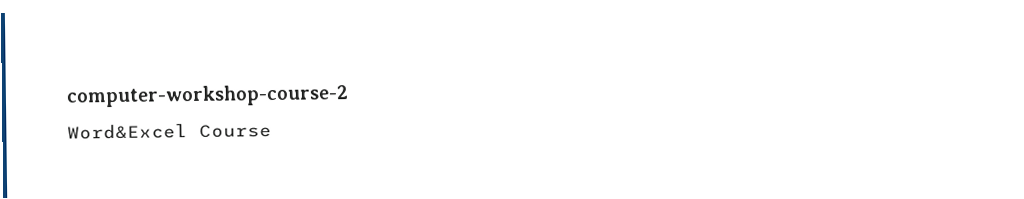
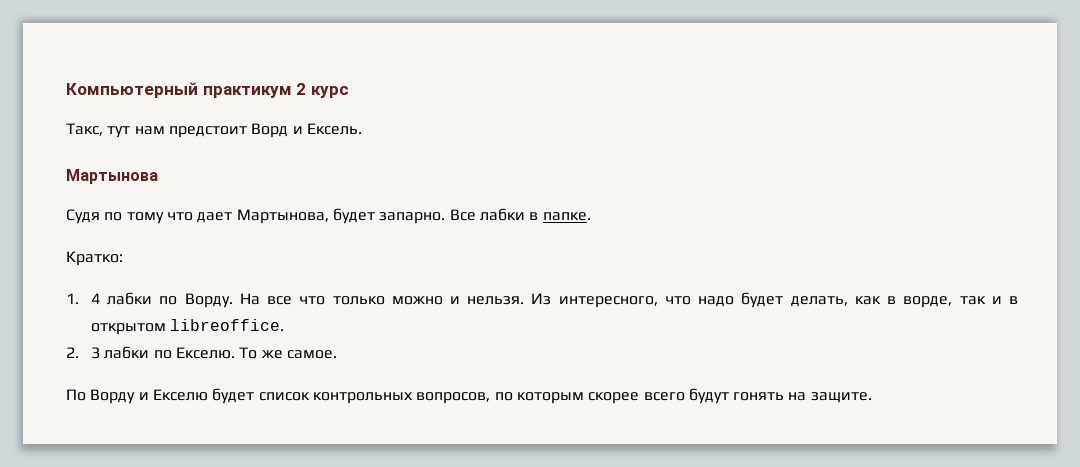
- computer-workshop-course-2
- Word&Excel Course
+ Компьютерный практикум 2 курс
+ Такс, тут нам предстоит Ворд и Ексель.
+ Мартынова
+ Судя по тому что дает Мартынова, будет запарно. Все лабки в папке.
+ Кратко:
+ 1. 4 лабки по Ворду. На все что только можно и нельзя. Из интересного, что надо будет делать, как в ворде, так и в открытом libreoffice.
+ 2. 3 лабки по Екселю. То же самое.
+ По Ворду и Екселю будет список контрольных вопросов, по которым скорее всего будут гонять на защите.

